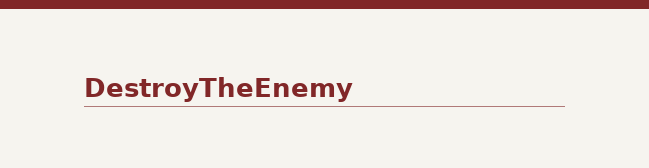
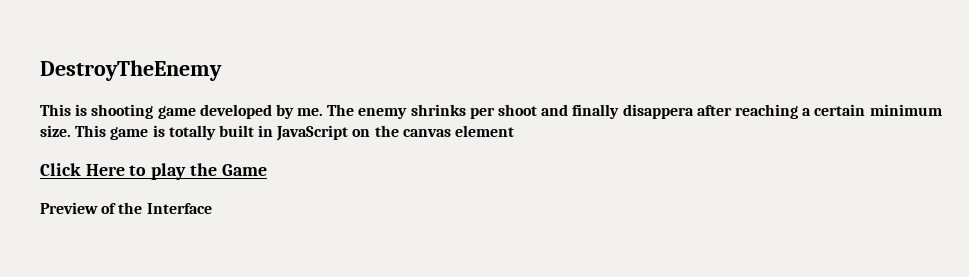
+ This is shooting game developed by me. The enemy shrinks per shoot and finally disappera after reaching a certain minimum size. This game is totally built in JavaScript on the canvas element
+ Click Here to play the Game
+ Preview of the Interface

